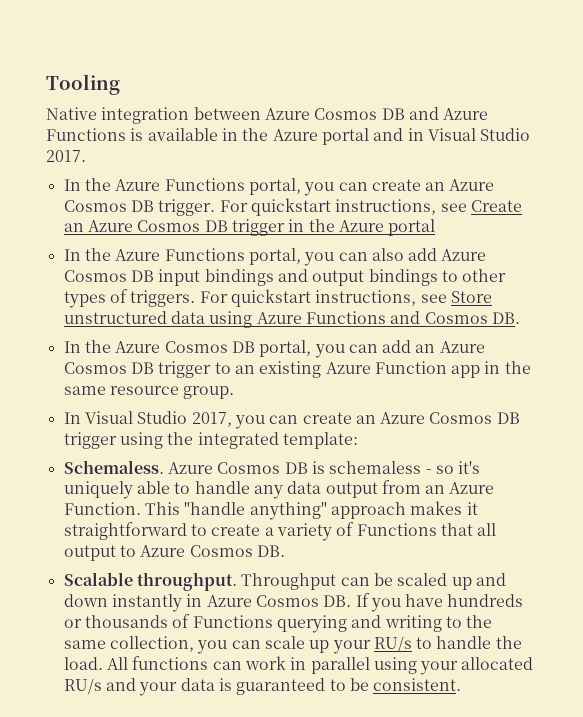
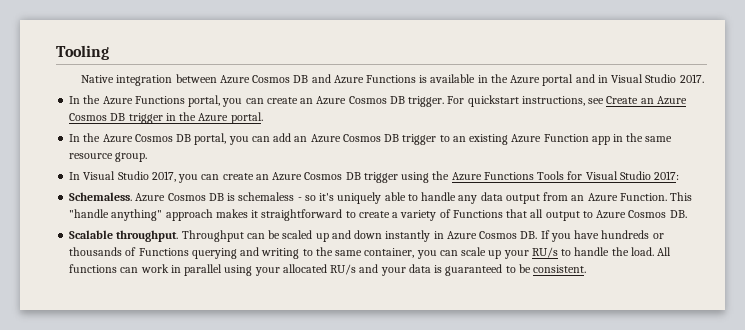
- For quickstart instructions, see Create an Azure Cosmos DB trigger in the Azure portal
- In the Azure Functions portal, you can also add Azure Cosmos DB input bindings and output bindings to other types of triggers. For quickstart instructions, see Store unstructured data using Azure Functions and Cosmos DB.
+ For quickstart instructions, see Create an Azure Cosmos DB trigger in the Azure portal.
- In Visual Studio 2017, you can create an Azure Cosmos DB trigger using the integrated template:
+ In Visual Studio 2017, you can create an Azure Cosmos DB trigger using the Azure Functions Tools for Visual Studio 2017:
- Throughput can be scaled up and down instantly in Azure Cosmos DB. If you have hundreds or thousands of Functions querying and writing to the same collection, you can scale up your RU/s to handle the load.
+ Throughput can be scaled up and down instantly in Azure Cosmos DB. If you have hundreds or thousands of Functions querying and writing to the same container, you can scale up your RU/s to handle the load.

